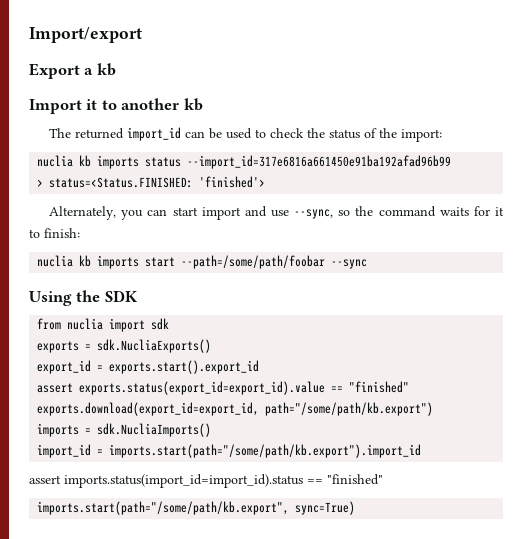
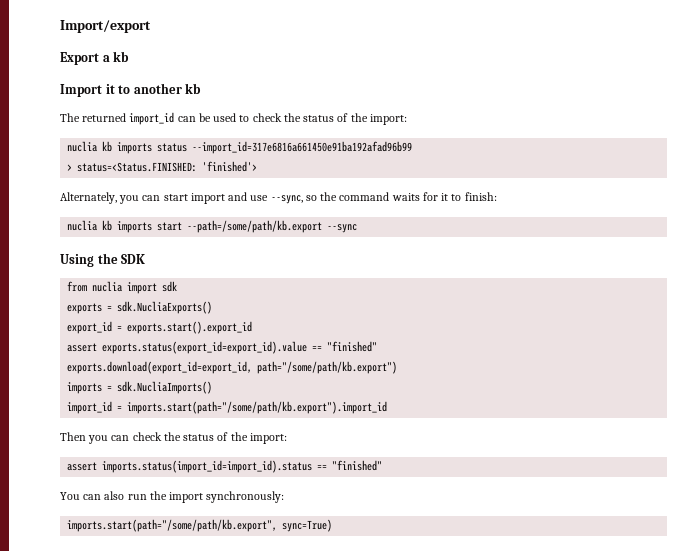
- nuclia kb imports start --path=/some/path/foobar --sync
+ nuclia kb imports start --path=/some/path/kb.export --sync
+ Then you can check the status of the import:
  assert imports.status(import_id=import_id).status == "finished"
+ You can also run the import synchronously:

